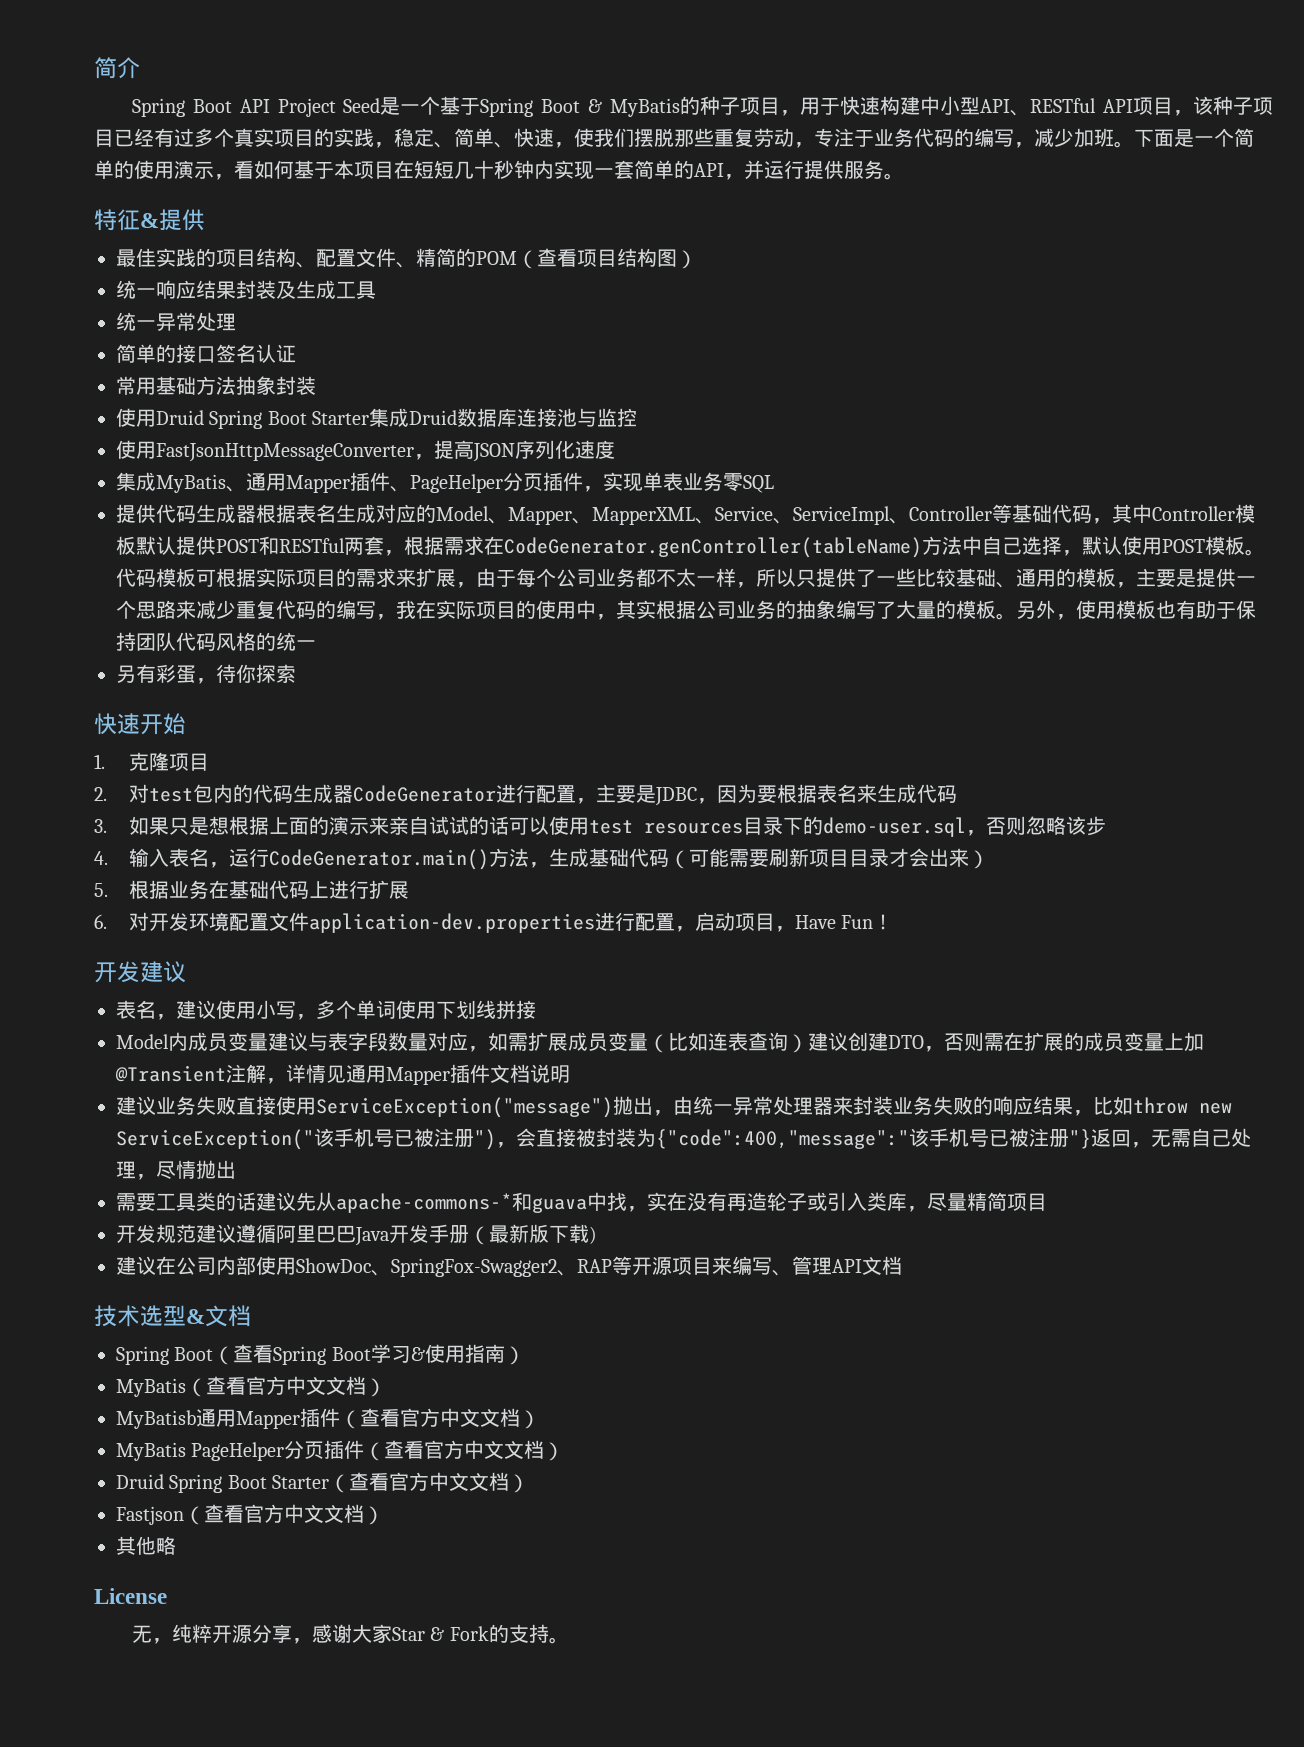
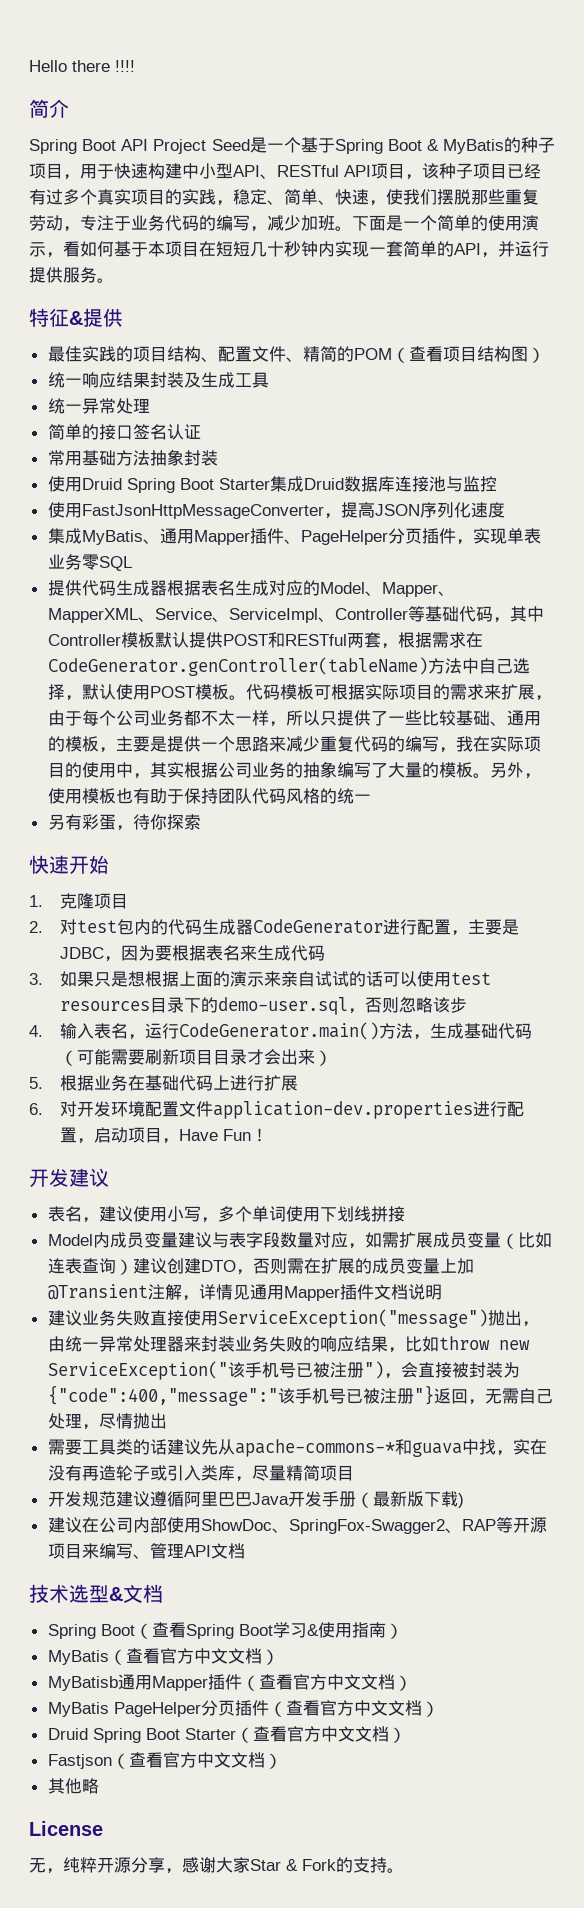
+ Hello there !!!!

